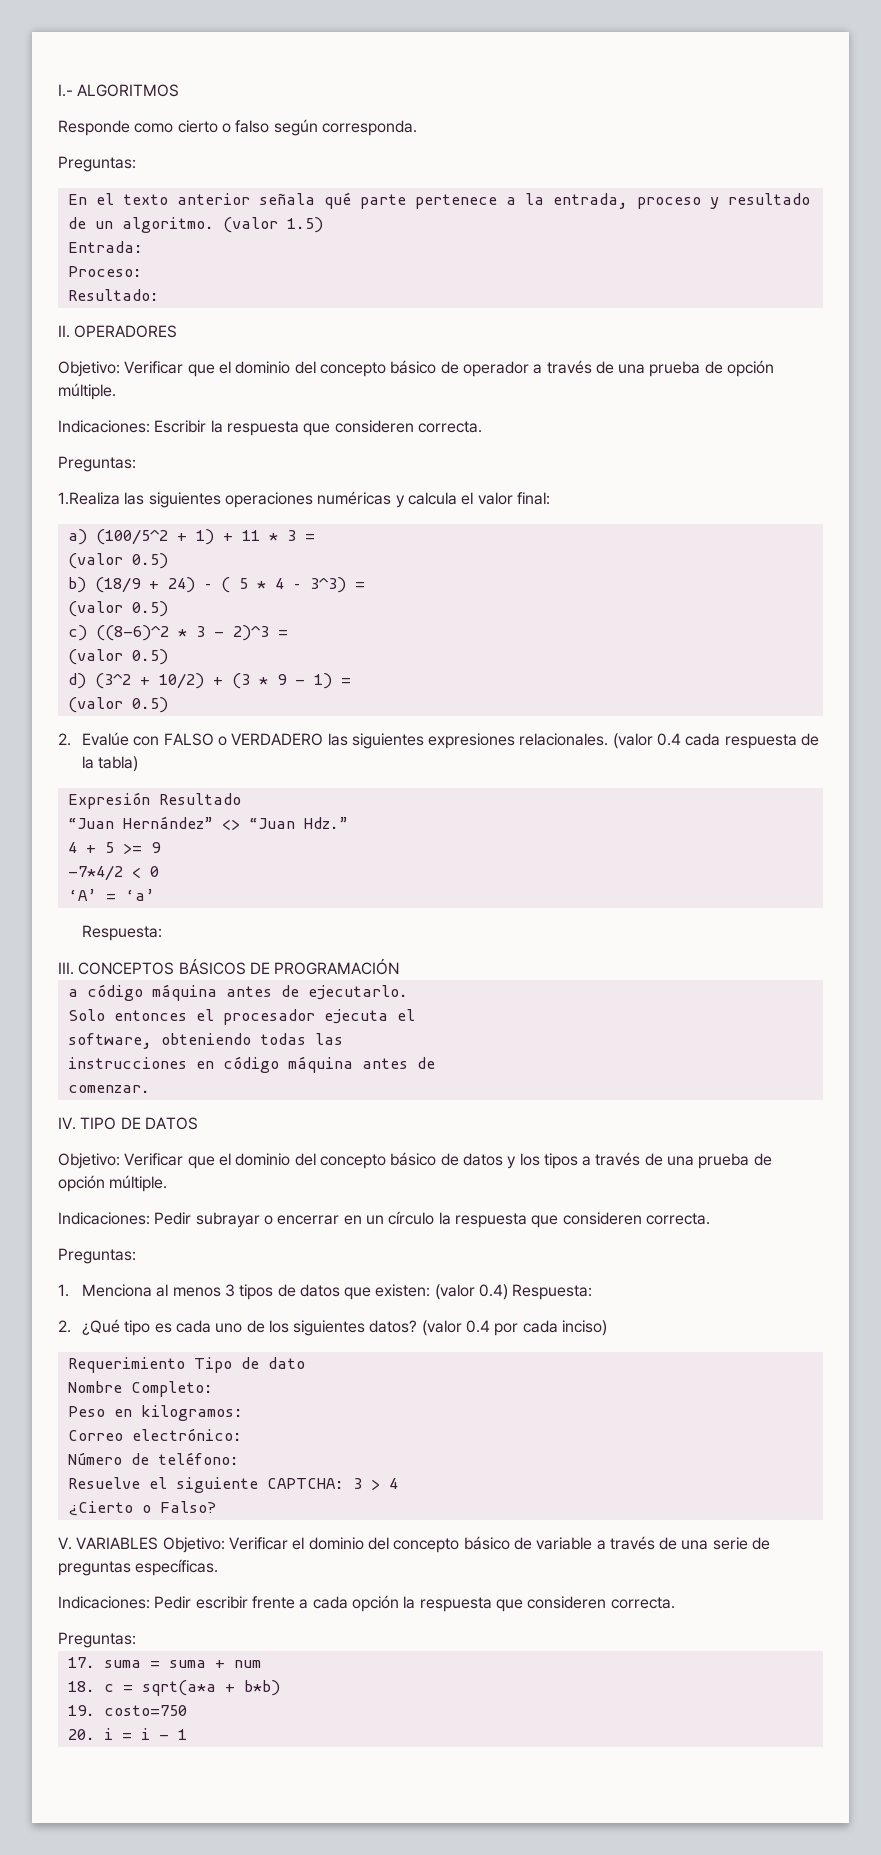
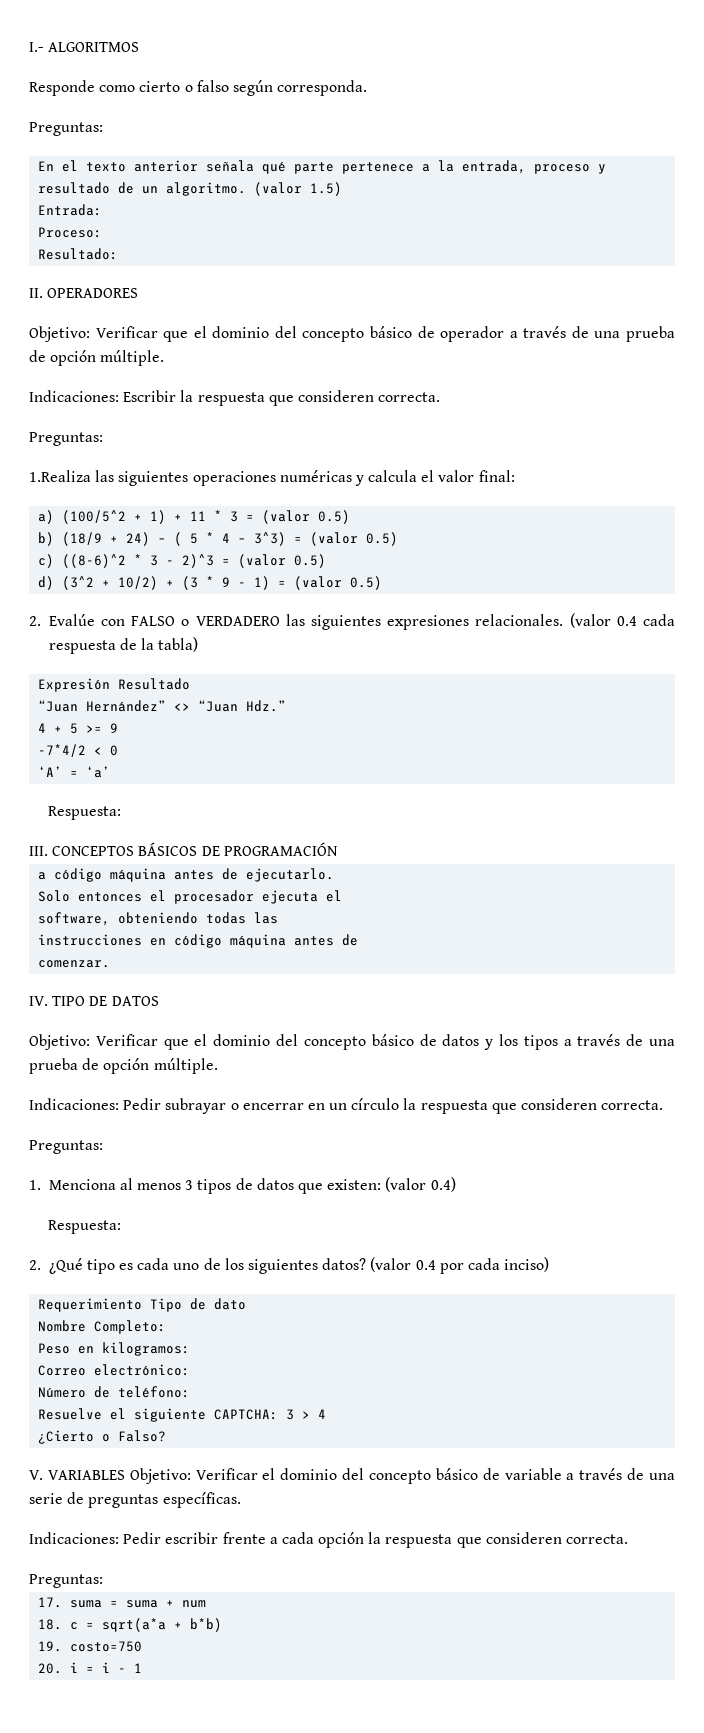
- a) (100/5^2 + 1) + 11 * 3 =
- (valor 0.5)
+ a) (100/5^2 + 1) + 11 * 3 = (valor 0.5)
- b) (18/9 + 24) – ( 5 * 4 – 3^3) =
- (valor 0.5)
+ b) (18/9 + 24) – ( 5 * 4 – 3^3) = (valor 0.5)
- c) ((8-6)^2 * 3 - 2)^3 =
- (valor 0.5)
+ c) ((8-6)^2 * 3 - 2)^3 = (valor 0.5)
- d) (3^2 + 10/2) + (3 * 9 - 1) =
- (valor 0.5)
+ d) (3^2 + 10/2) + (3 * 9 - 1) = (valor 0.5)
- 1. Menciona al menos 3 tipos de datos que existen: (valor 0.4) Respuesta:
+ 1. Menciona al menos 3 tipos de datos que existen: (valor 0.4)
+ Respuesta:

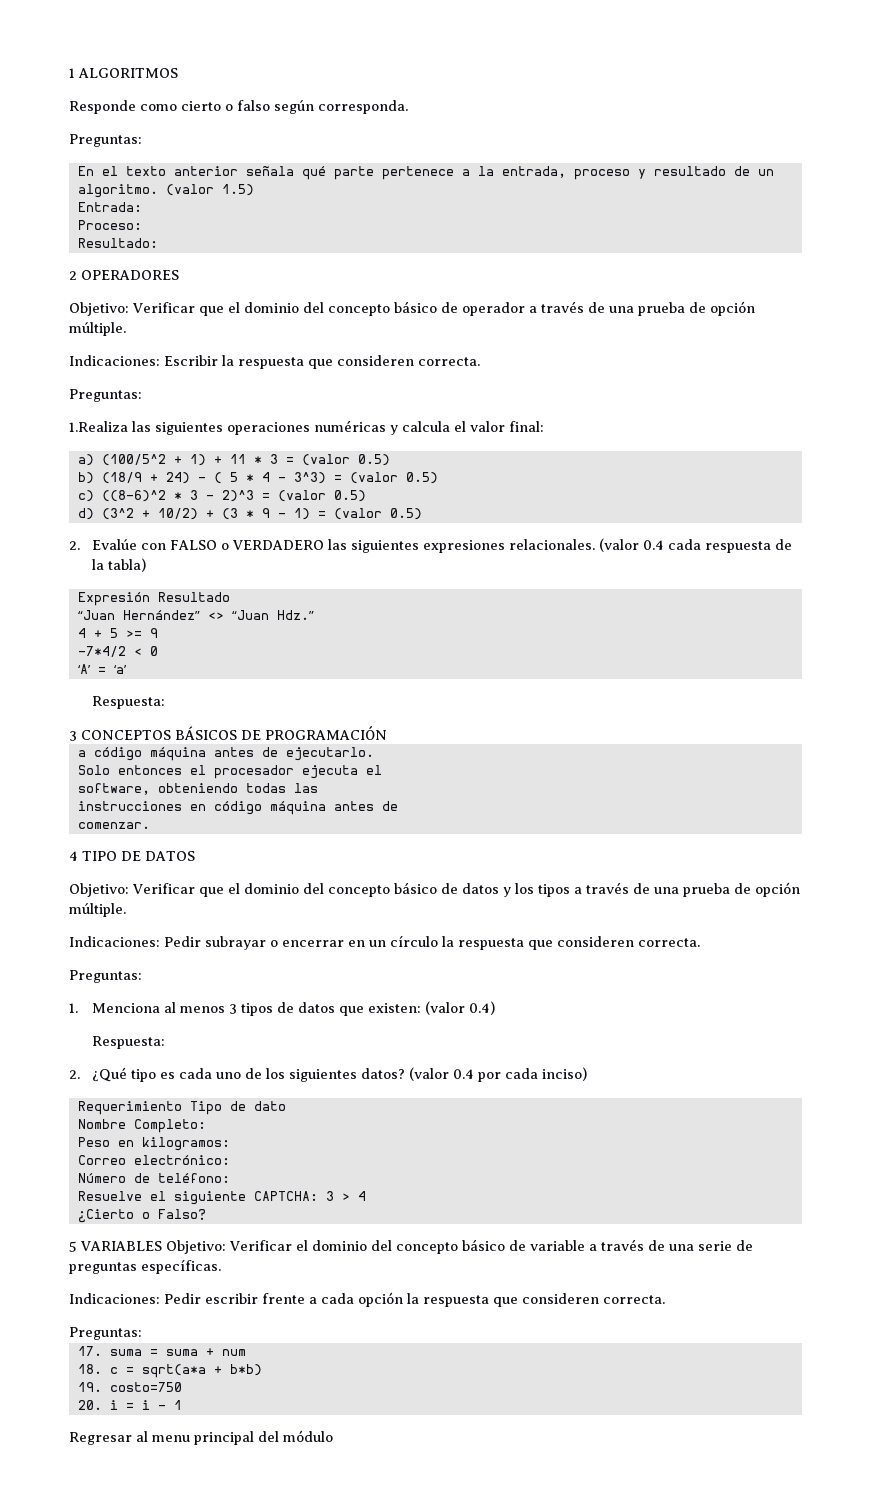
- I.- ALGORITMOS
+ 1 ALGORITMOS
- II. OPERADORES
+ 2 OPERADORES
- III. CONCEPTOS BÁSICOS DE PROGRAMACIÓN
+ 3 CONCEPTOS BÁSICOS DE PROGRAMACIÓN
- IV. TIPO DE DATOS
+ 4 TIPO DE DATOS
- V. VARIABLES Objetivo: Verificar el dominio del concepto básico de variable a través de una serie de preguntas específicas.
+ 5 VARIABLES Objetivo: Verificar el dominio del concepto básico de variable a través de una serie de preguntas específicas.
+ Regresar al menu principal del módulo

